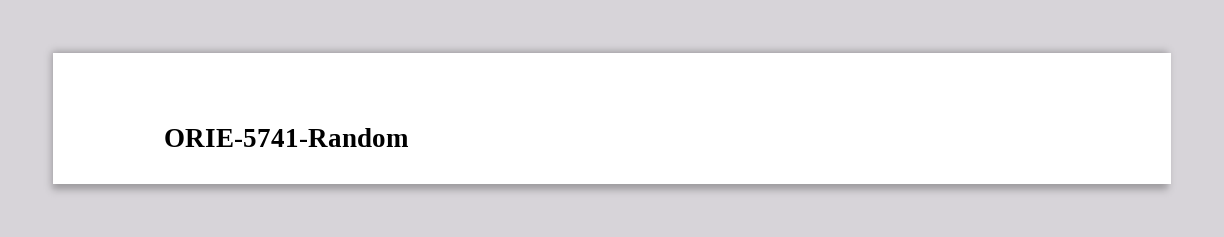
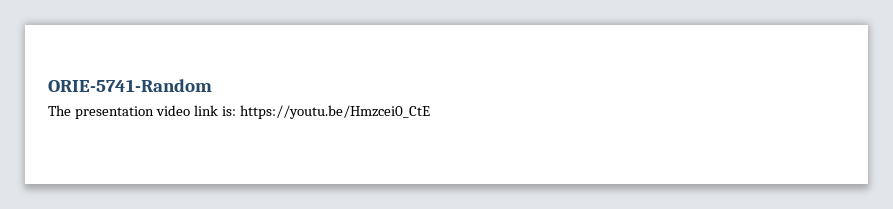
+ The presentation video link is: https://youtu.be/Hmzcei0_CtE

